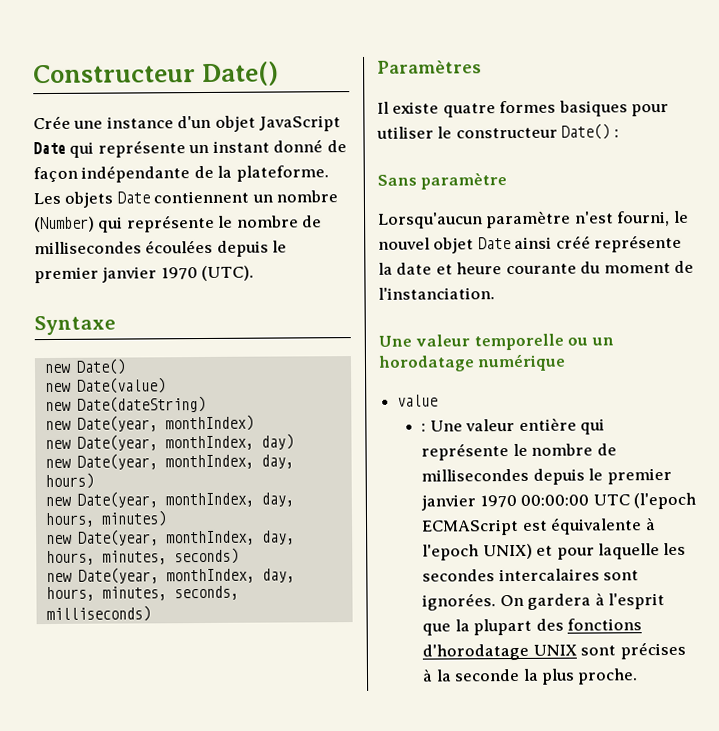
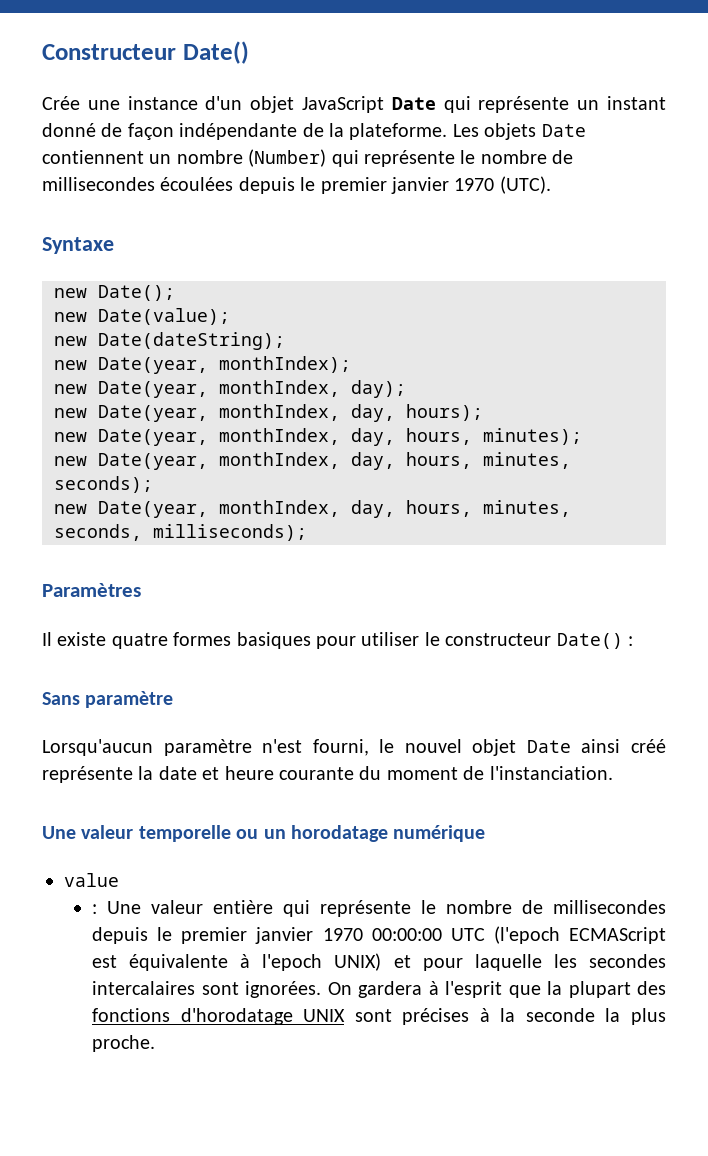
- new Date()
- new Date(value)
- new Date(dateString)
- new Date(year, monthIndex)
- new Date(year, monthIndex, day)
- new Date(year, monthIndex, day, hours)
- new Date(year, monthIndex, day, hours, minutes)
- new Date(year, monthIndex, day, hours, minutes, seconds)
+ new Date();
+ new Date(value);
+ new Date(dateString);
+ new Date(year, monthIndex);
+ new Date(year, monthIndex, day);
+ new Date(year, monthIndex, day, hours);
+ new Date(year, monthIndex, day, hours, minutes);
+ new Date(year, monthIndex, day, hours, minutes, seconds);
- new Date(year, monthIndex, day, hours, minutes, seconds, milliseconds)
+ new Date(year, monthIndex, day, hours, minutes, seconds, milliseconds);

